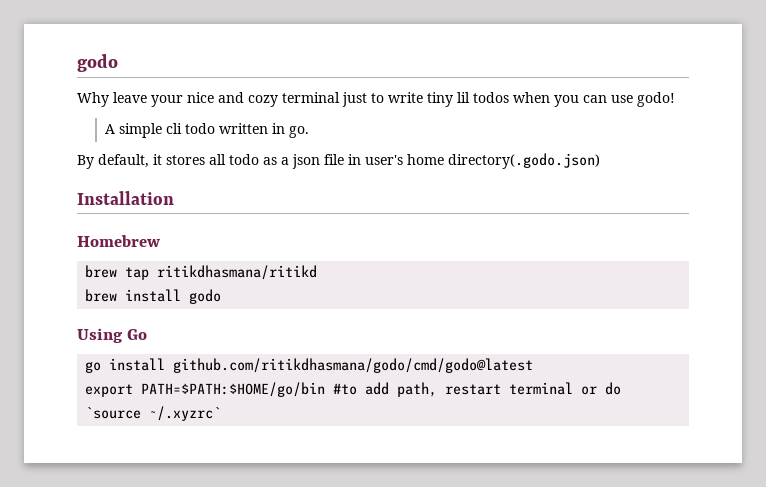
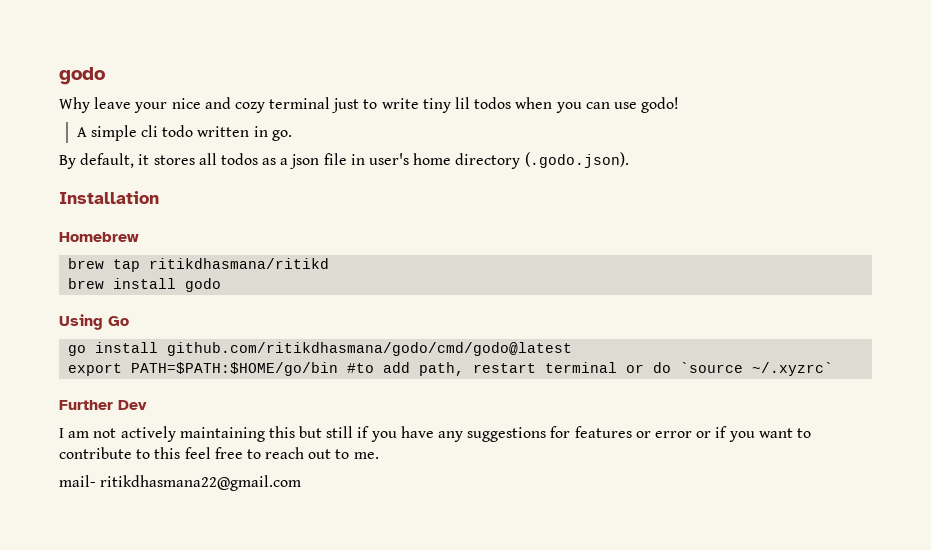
- By default, it stores all todo as a json file in user's home directory(.godo.json)
+ By default, it stores all todos as a json file in user's home directory (.godo.json).
+ Further Dev
+ I am not actively maintaining this but still if you have any suggestions for features or error or if you want to contribute to this feel free to reach out to me.
+ mail- ritikdhasmana22@gmail.com

